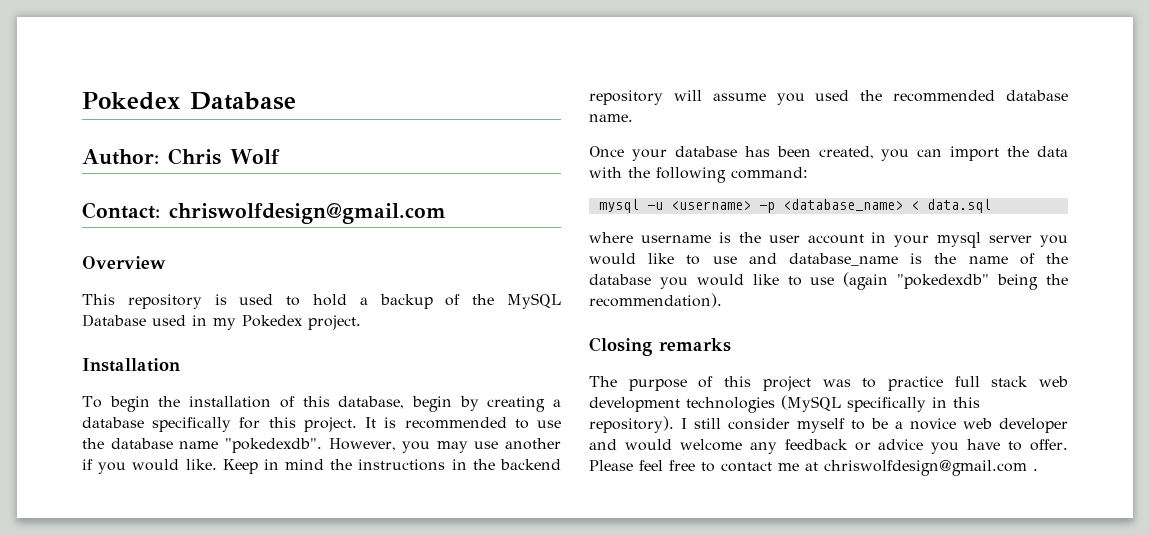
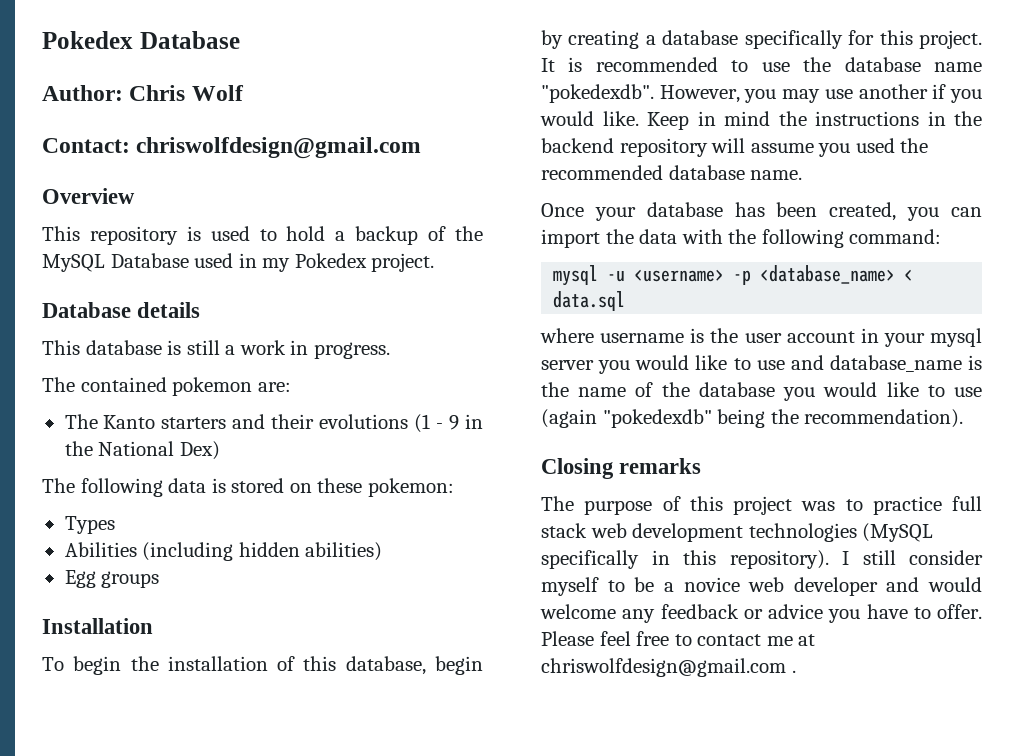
+ Database details
+ This database is still a work in progress.
+ The contained pokemon are:
+ The Kanto starters and their evolutions (1 - 9 in the National Dex)
+ The following data is stored on these pokemon:
+ Types
+ Abilities (including hidden abilities)
+ Egg groups

